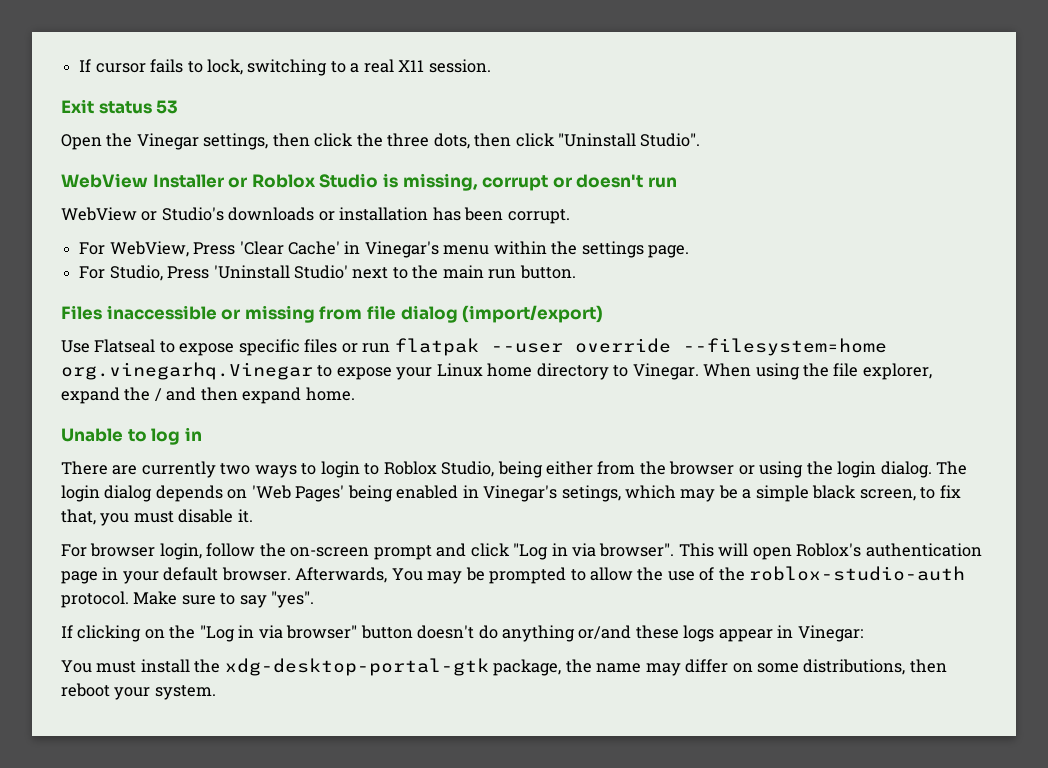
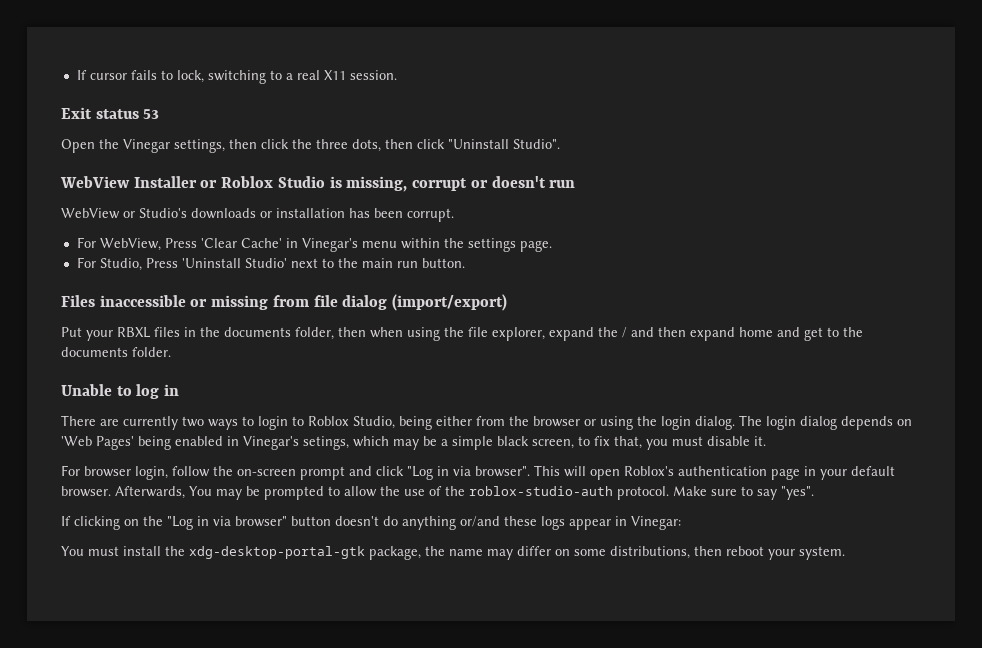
- Use Flatseal to expose specific files or run flatpak --user override --filesystem=home org.vinegarhq.Vinegar to expose your Linux home directory to Vinegar. When using the file explorer, expand the / and then expand home.
+ Put your RBXL files in the documents folder, then when using the file explorer, expand the / and then expand home and get to the documents folder.

